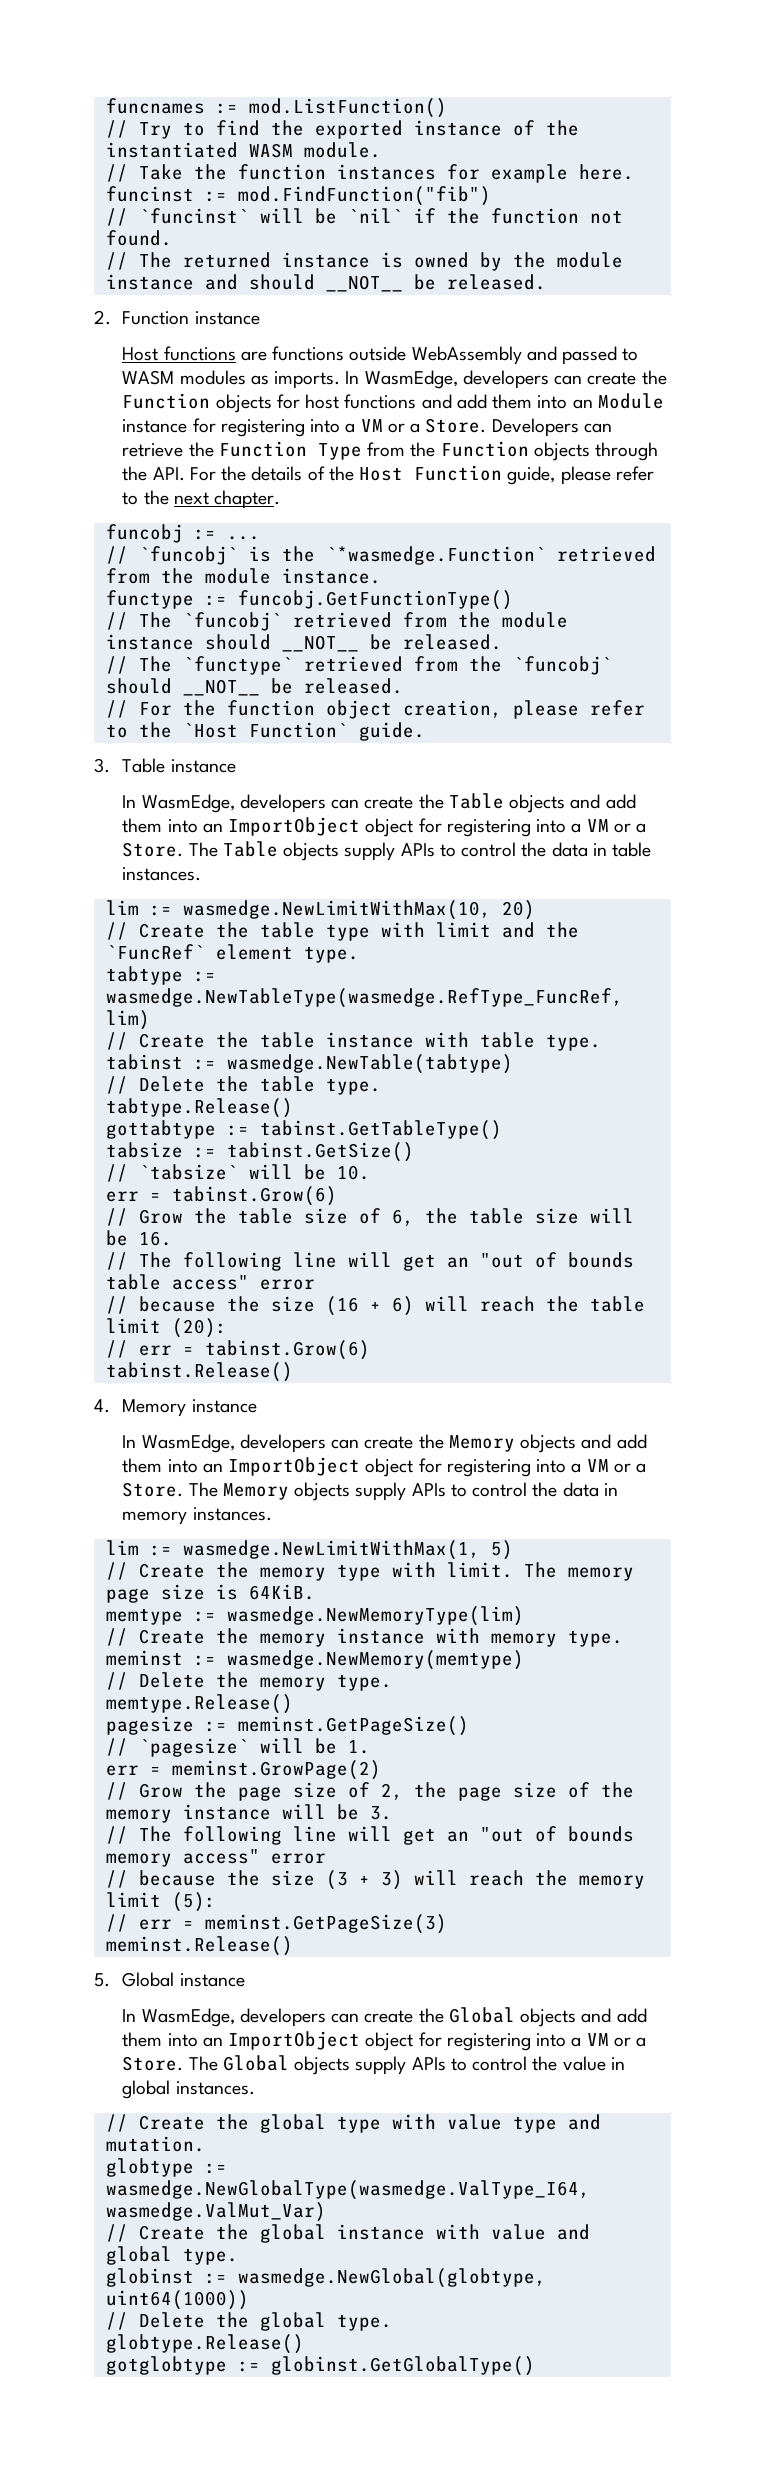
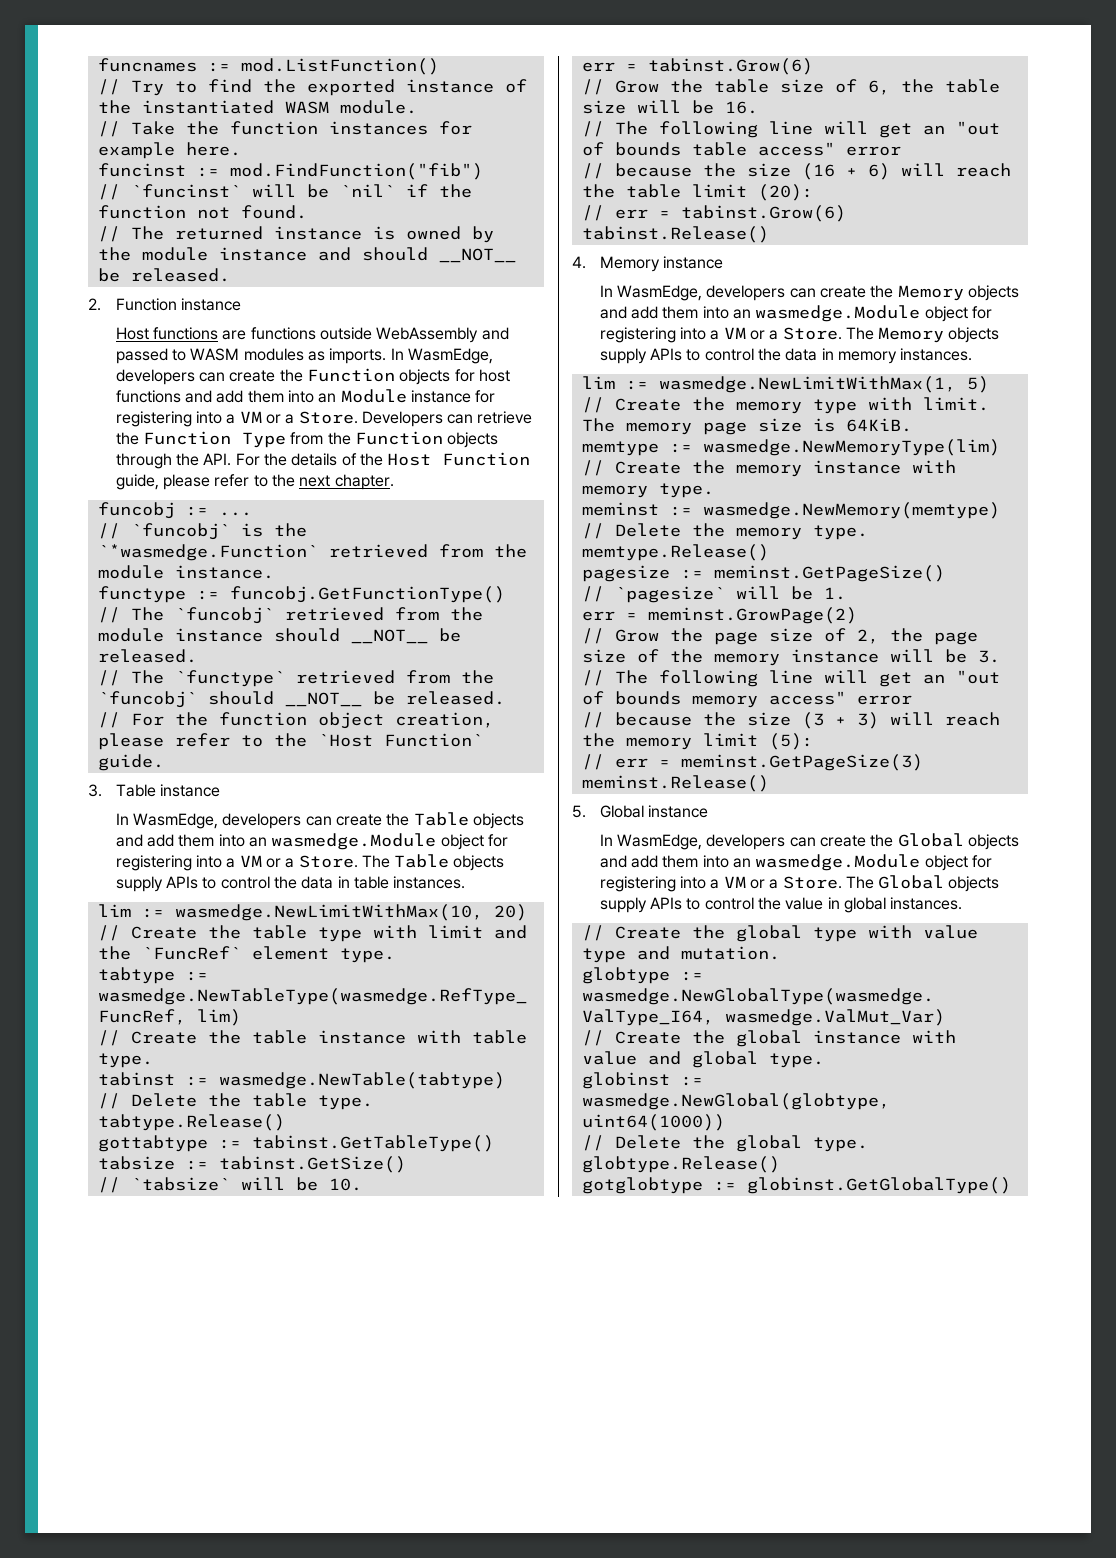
- In WasmEdge, developers can create the Table objects and add them into an ImportObject object for registering into a VM or a Store.
+ In WasmEdge, developers can create the Table objects and add them into an wasmedge.Module object for registering into a VM or a Store.
- In WasmEdge, developers can create the Memory objects and add them into an ImportObject object for registering into a VM or a Store.
+ In WasmEdge, developers can create the Memory objects and add them into an wasmedge.Module object for registering into a VM or a Store.
- In WasmEdge, developers can create the Global objects and add them into an ImportObject object for registering into a VM or a Store.
+ In WasmEdge, developers can create the Global objects and add them into an wasmedge.Module object for registering into a VM or a Store.

